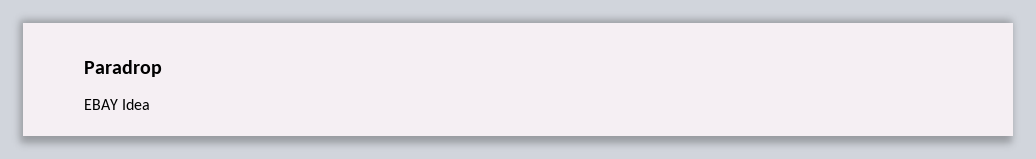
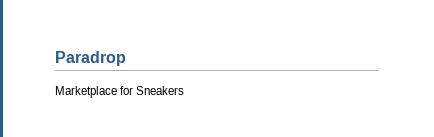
- EBAY Idea
+ Marketplace for Sneakers

